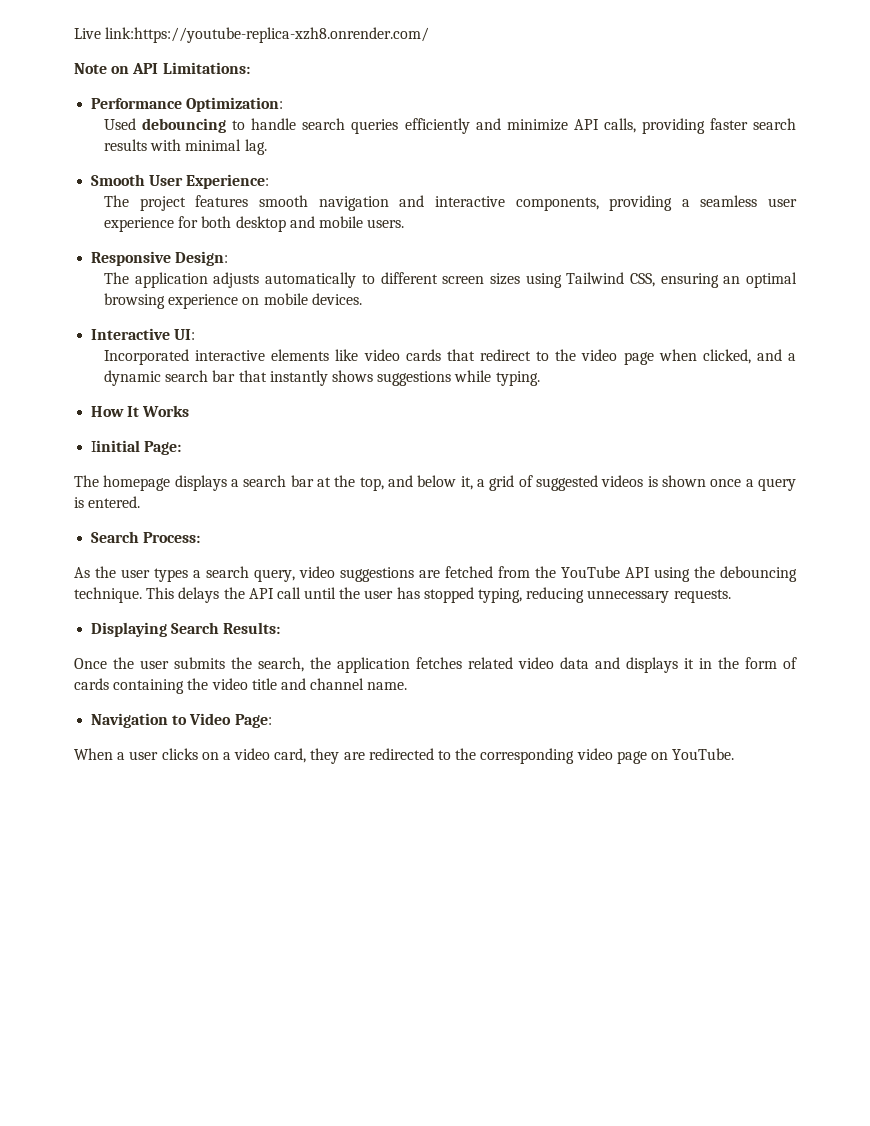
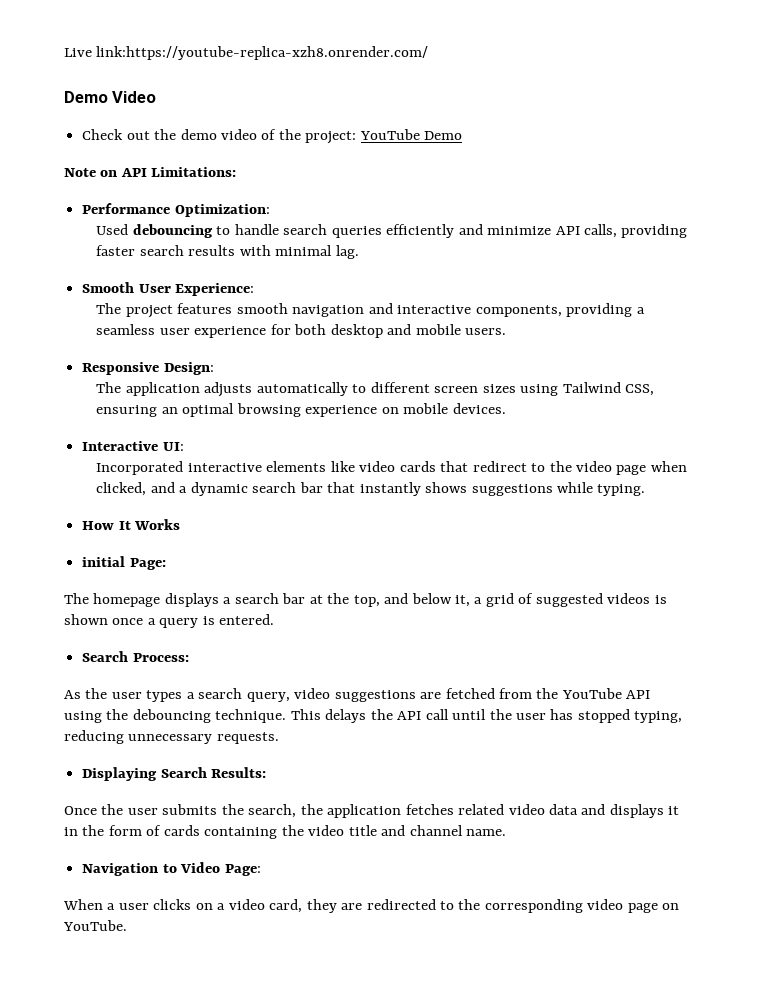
+ Demo Video
+ Check out the demo video of the project: YouTube Demo
- Iinitial Page:
+ initial Page:

